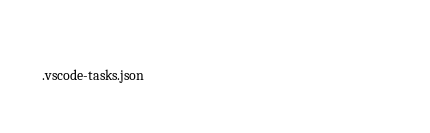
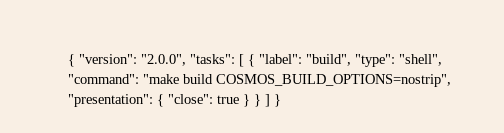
- .vscode-tasks.json
+ { "version": "2.0.0", "tasks": [ { "label": "build", "type": "shell", "command": "make build COSMOS_BUILD_OPTIONS=nostrip", "presentation": { "close": true } } ] }

